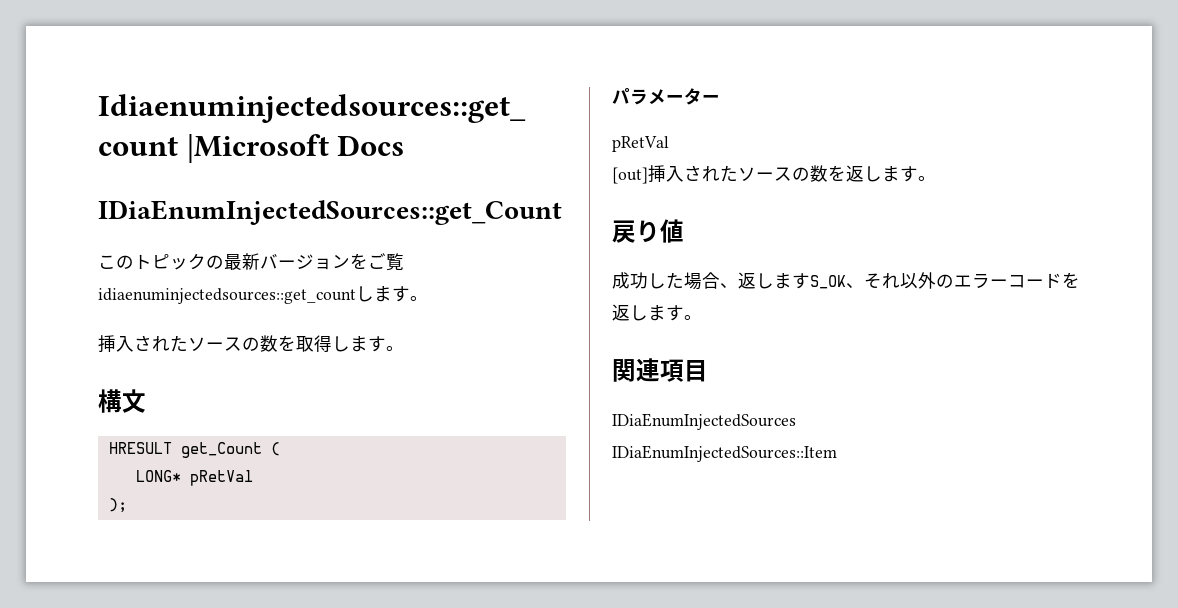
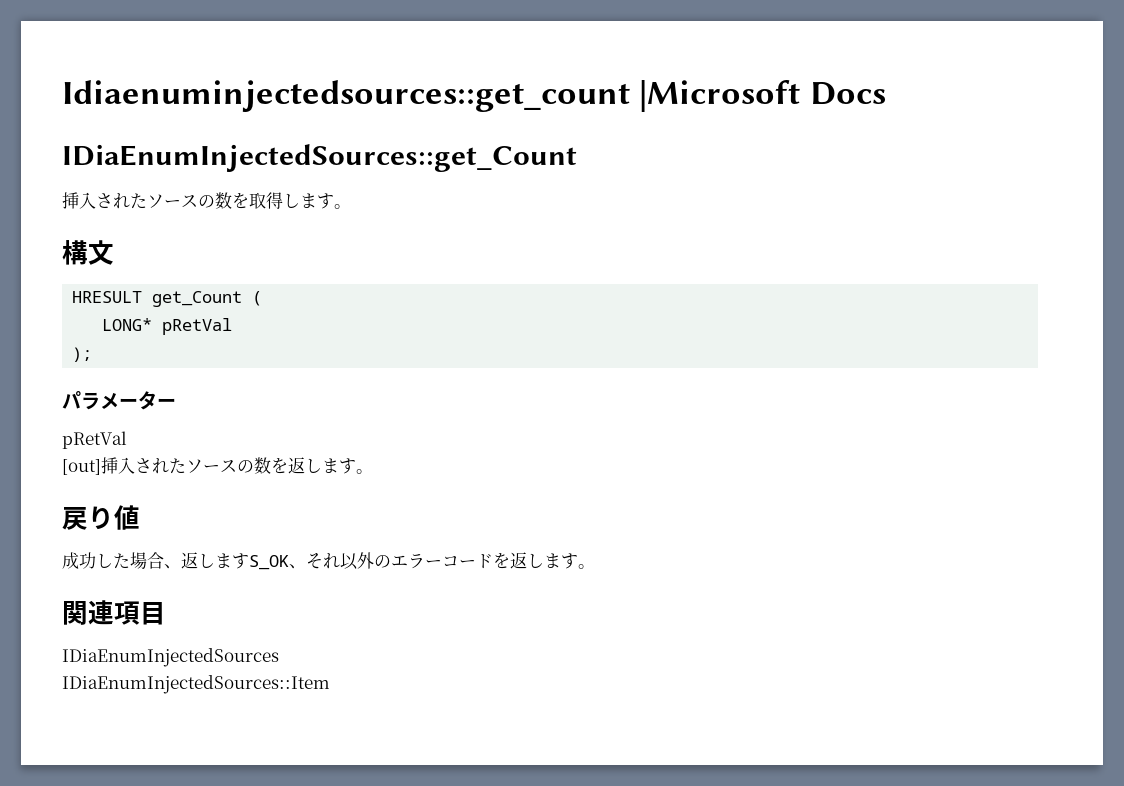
- このトピックの最新バージョンをご覧idiaenuminjectedsources::get_countします。

